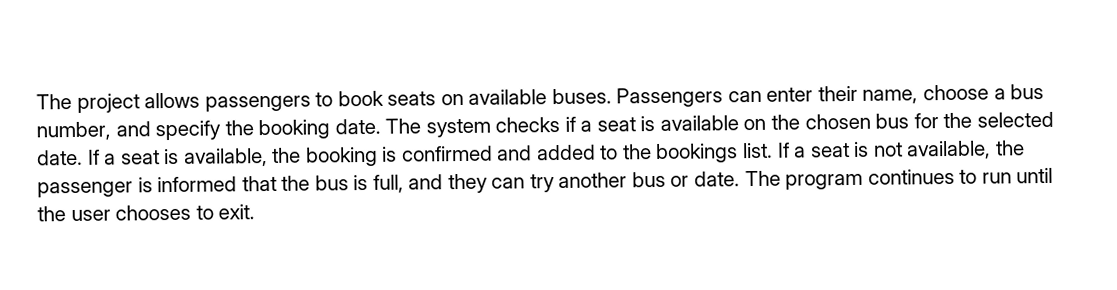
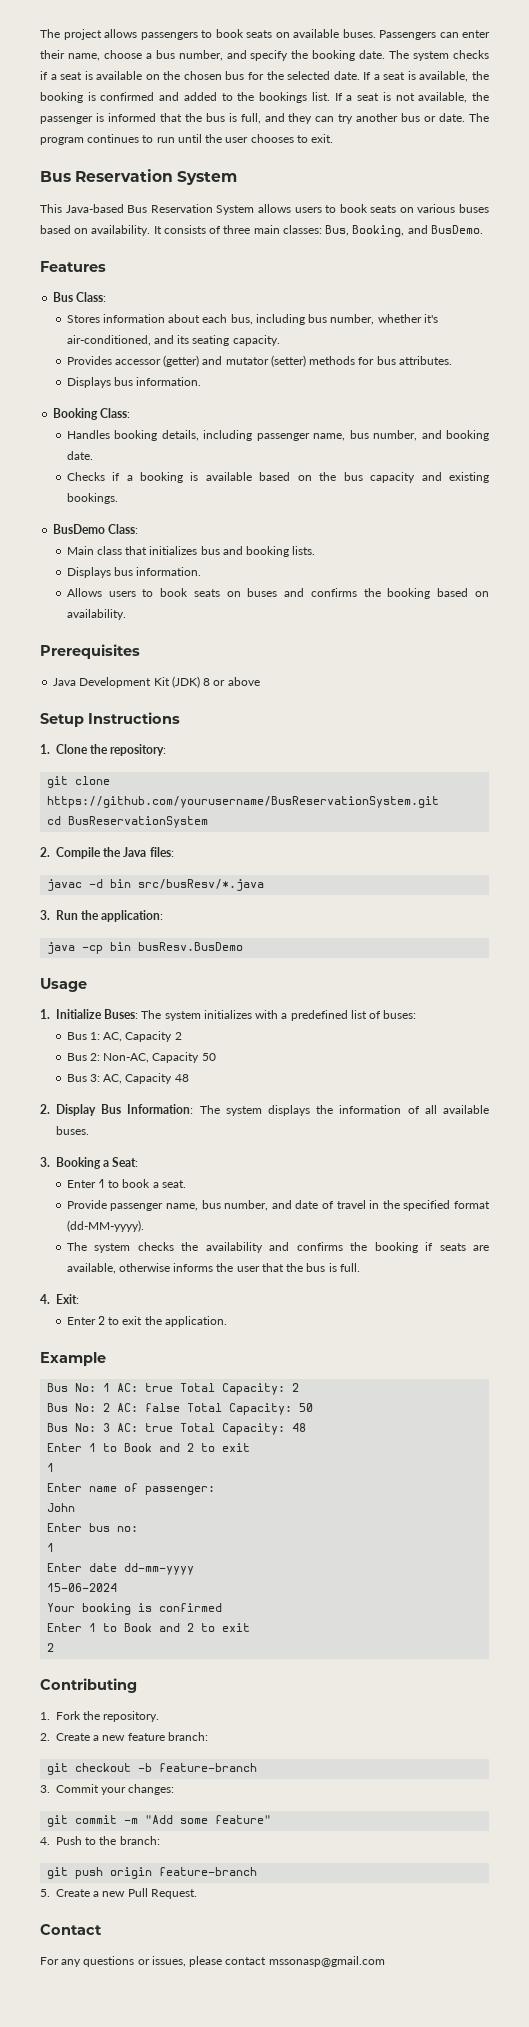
  The program continues to run until the user chooses to exit.
+ Bus Reservation System
+ This Java-based Bus Reservation System allows users to book seats on various buses based on availability. It consists of three main classes: Bus, Booking, and BusDemo.
+ Features
+ Bus Class:
+ Stores information about each bus, including bus number, whether it's air-conditioned, and its seating capacity.
+ Provides accessor (getter) and mutator (setter) methods for bus attributes.
+ Displays bus information.
+ Booking Class:
+ Handles booking details, including passenger name, bus number, and booking date.
+ Checks if a booking is available based on the bus capacity and existing bookings.
+ BusDemo Class:
+ Main class that initializes bus and booking lists.
+ Displays bus information.
+ Allows users to book seats on buses and confirms the booking based on availability.
+ Prerequisites
+ Java Development Kit (JDK) 8 or above
+ Setup Instructions
+ 1. Clone the repository:
+ git clone https://github.com/yourusername/BusReservationSystem.git
+ cd BusReservationSystem
+ 2. Compile the Java files:
+ javac -d bin src/busResv/*.java
+ 3. Run the application:
+ java -cp bin busResv.BusDemo
+ Usage
+ 1. Initialize Buses: The system initializes with a predefined list of buses:
+ Bus 1: AC, Capacity 2
+ Bus 2: Non-AC, Capacity 50
+ Bus 3: AC, Capacity 48
+ 2. Display Bus Information: The system displays the information of all available buses.
+ 3. Booking a Seat:
+ Enter 1 to book a seat.
+ Provide passenger name, bus number, and date of travel in the specified format (dd-MM-yyyy).
+ The system checks the availability and confirms the booking if seats are available, otherwise informs the user that the bus is full.
+ 4. Exit:
+ Enter 2 to exit the application.
+ Example
+ Bus No: 1 AC: true Total Capacity: 2
+ Bus No: 2 AC: false Total Capacity: 50
+ Bus No: 3 AC: true Total Capacity: 48
+ Enter 1 to Book and 2 to exit
+ 1
+ Enter name of passenger:
+ John
+ Enter bus no:
+ 1
+ Enter date dd-mm-yyyy
+ 15-06-2024
+ Your booking is confirmed
+ Enter 1 to Book and 2 to exit
+ 2
+ Contributing
+ 1. Fork the repository.
+ 2. Create a new feature branch:
+ git checkout -b feature-branch
+ 3. Commit your changes:
+ git commit -m "Add some feature"
+ 4. Push to the branch:
+ git push origin feature-branch
+ 5. Create a new Pull Request.
+ Contact
+ For any questions or issues, please contact mssonasp@gmail.com

